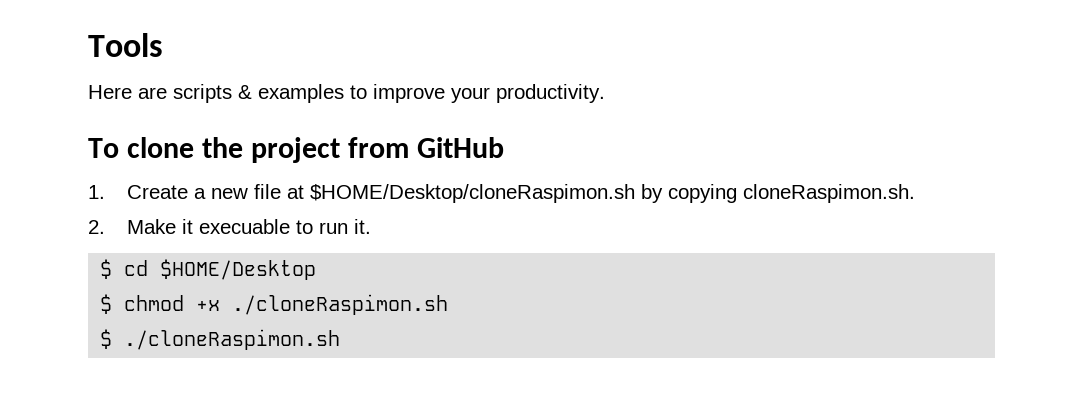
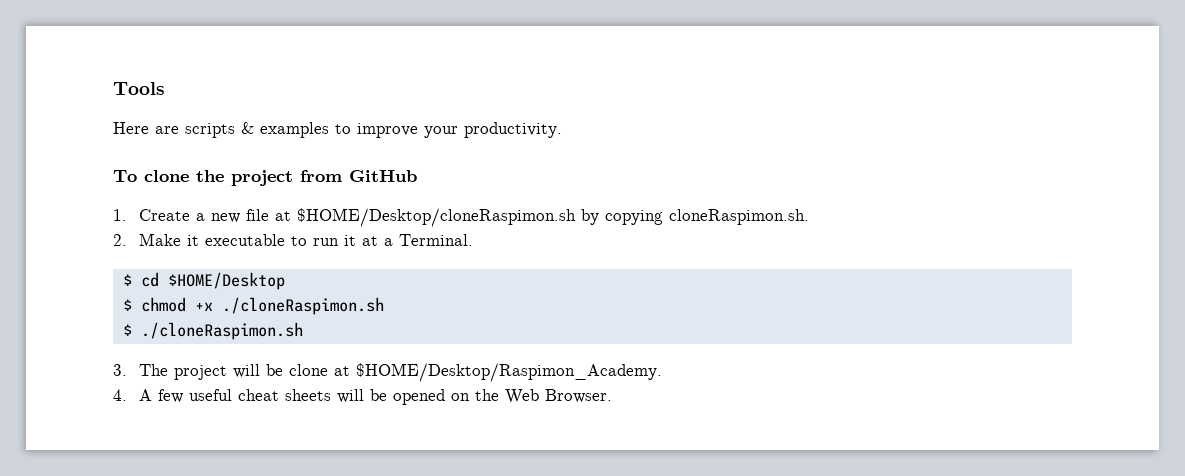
- 2. Make it execuable to run it.
+ 2. Make it executable to run it at a Terminal.
+ 3. The project will be clone at $HOME/Desktop/Raspimon_Academy.
+ 4. A few useful cheat sheets will be opened on the Web Browser.

